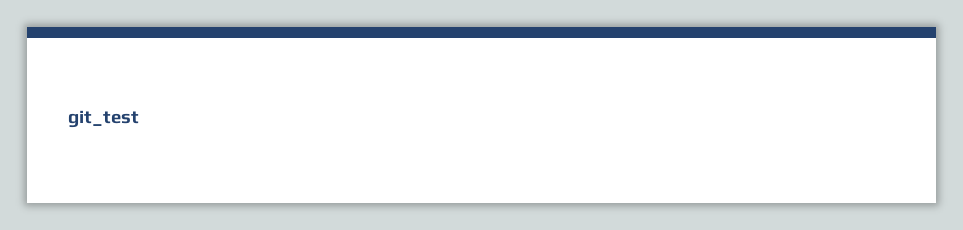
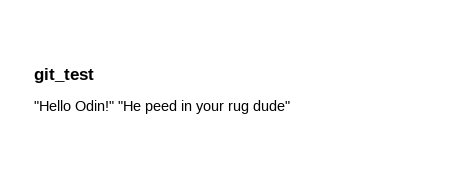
+ "Hello Odin!" "He peed in your rug dude"

